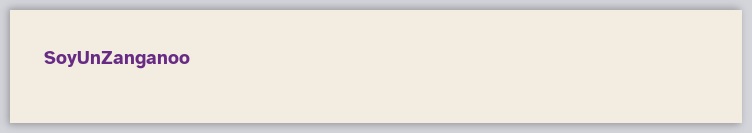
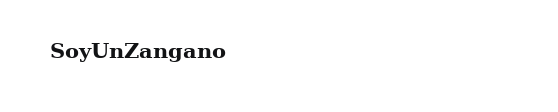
- SoyUnZanganoo
+ SoyUnZangano

